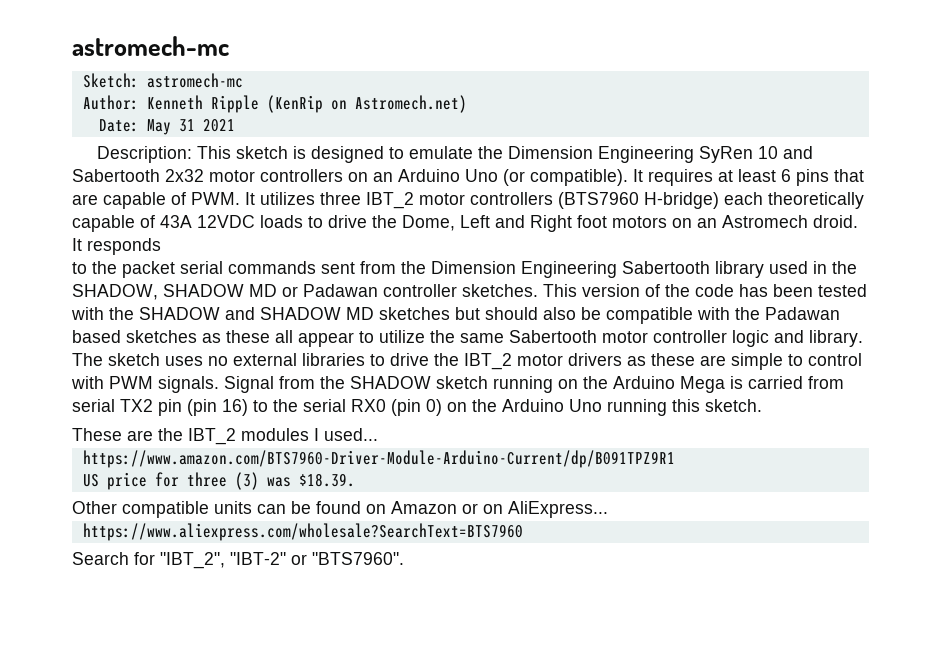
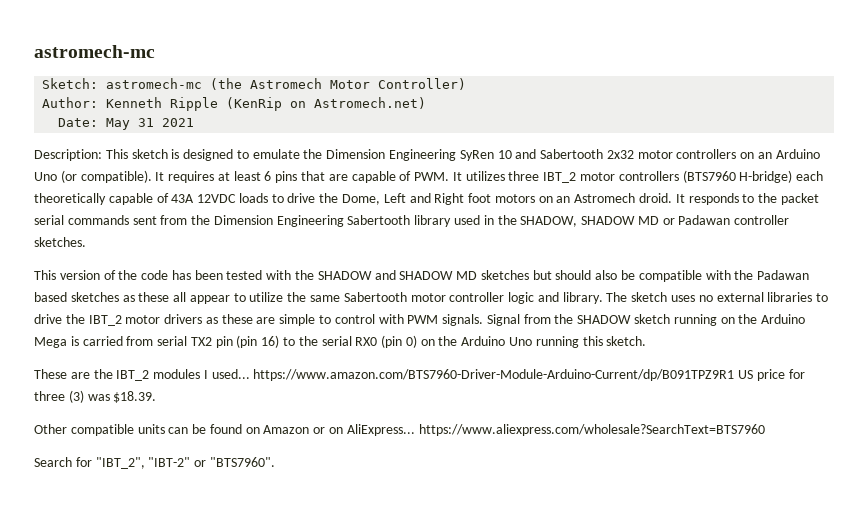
- Sketch: astromech-mc
+ Sketch: astromech-mc (the Astromech Motor Controller)
- It responds
- to the packet serial commands sent from the Dimension Engineering Sabertooth library used in the SHADOW, SHADOW MD or Padawan controller sketches. This version of the code has been tested with the SHADOW and SHADOW MD sketches but should also be compatible with the Padawan based sketches as these all appear to utilize the same Sabertooth motor controller logic and library.
+ It responds to the packet serial commands sent from the Dimension Engineering Sabertooth library used in the SHADOW, SHADOW MD or Padawan controller sketches.
+ This version of the code has been tested with the SHADOW and SHADOW MD sketches but should also be compatible with the Padawan based sketches as these all appear to utilize the same Sabertooth motor controller logic and library.
- These are the IBT_2 modules I used...
- https://www.amazon.com/BTS7960-Driver-Module-Arduino-Current/dp/B091TPZ9R1
- US price for three (3) was $18.39.
+ These are the IBT_2 modules I used... https://www.amazon.com/BTS7960-Driver-Module-Arduino-Current/dp/B091TPZ9R1 US price for three (3) was $18.39.
- Other compatible units can be found on Amazon or on AliExpress...
- https://www.aliexpress.com/wholesale?SearchText=BTS7960
+ Other compatible units can be found on Amazon or on AliExpress... https://www.aliexpress.com/wholesale?SearchText=BTS7960

